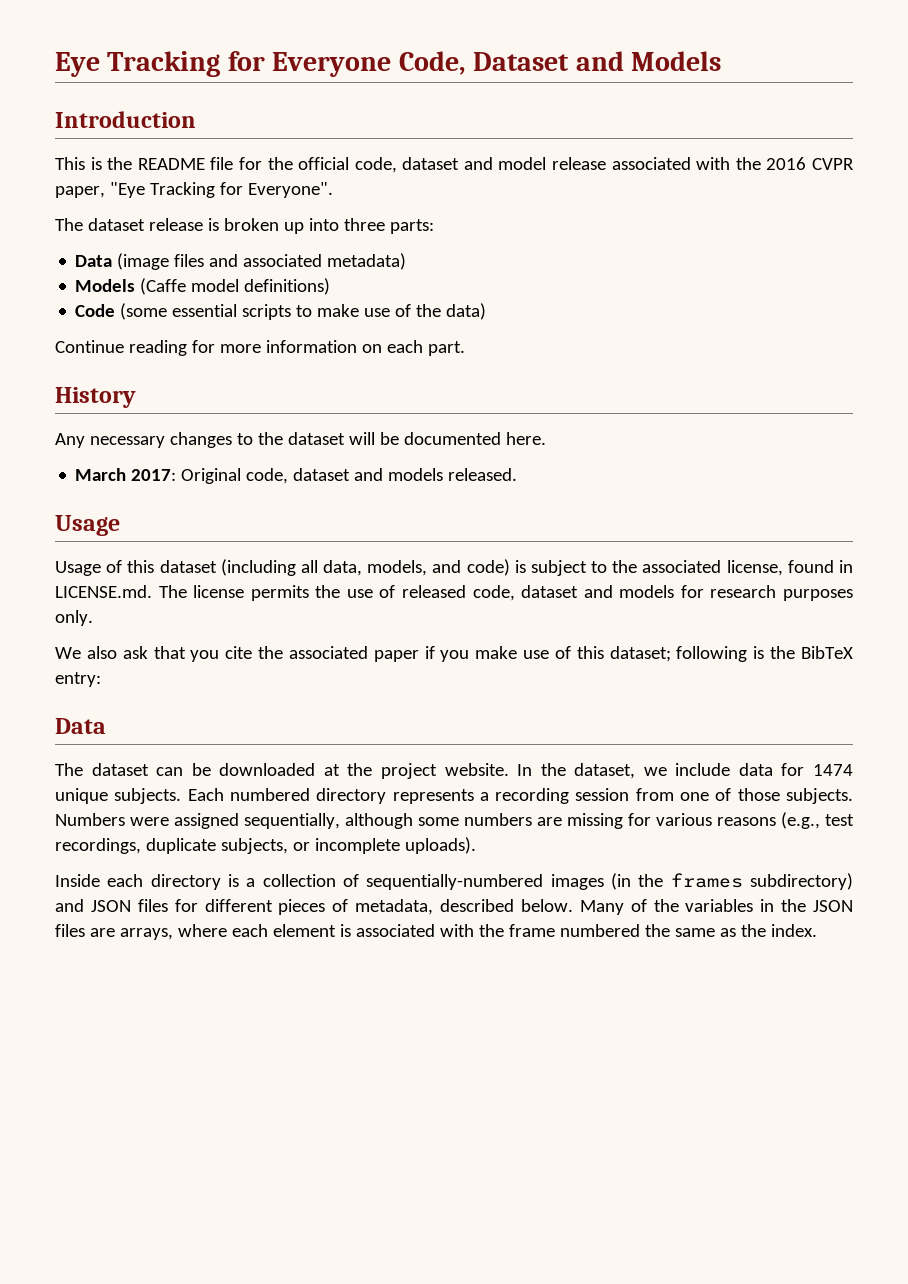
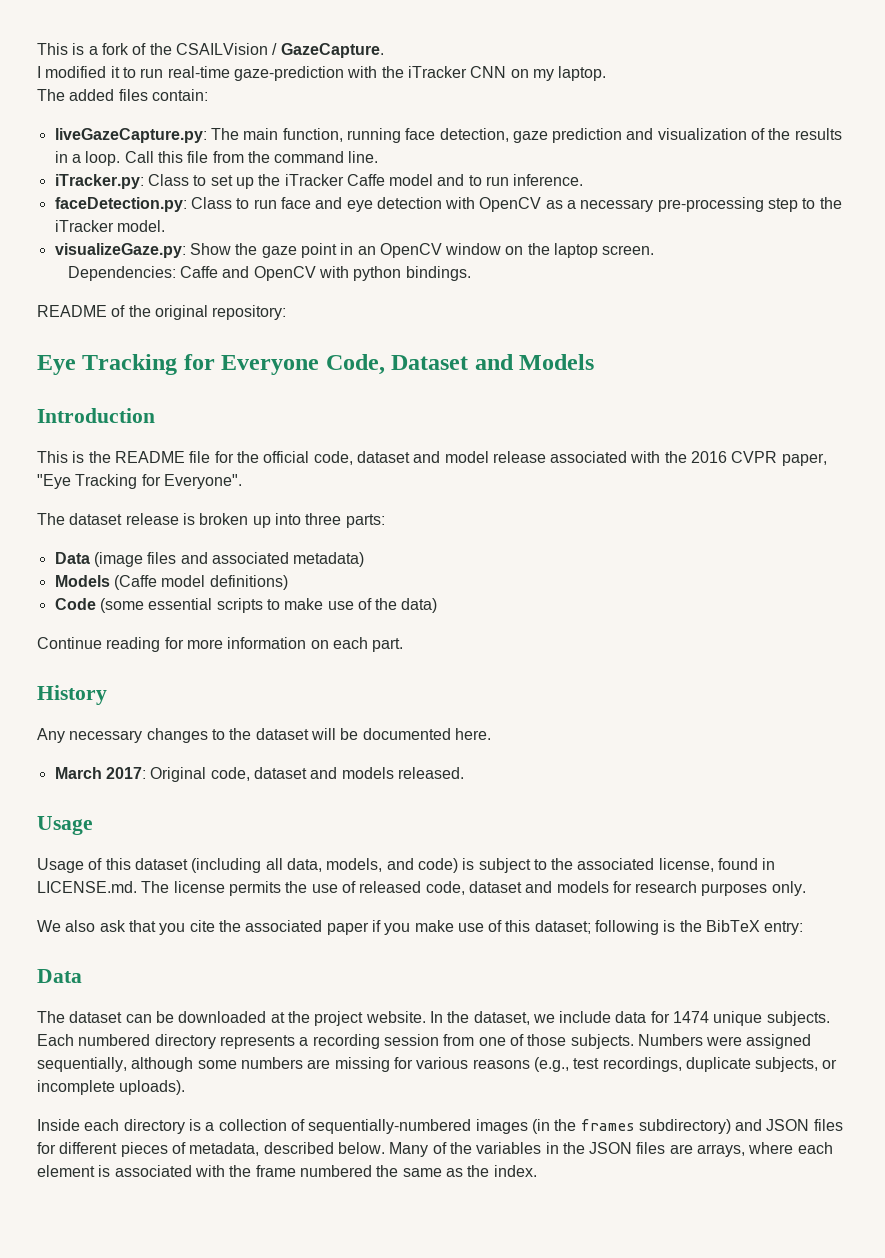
+ This is a fork of the CSAILVision / GazeCapture.
+ I modified it to run real-time gaze-prediction with the iTracker CNN on my laptop.
+ The added files contain:
+ liveGazeCapture.py: The main function, running face detection, gaze prediction and visualization of the results in a loop. Call this file from the command line.
+ iTracker.py: Class to set up the iTracker Caffe model and to run inference.
+ faceDetection.py: Class to run face and eye detection with OpenCV as a necessary pre-processing step to the iTracker model.
+ visualizeGaze.py: Show the gaze point in an OpenCV window on the laptop screen.
+ Dependencies: Caffe and OpenCV with python bindings.
+ README of the original repository:

